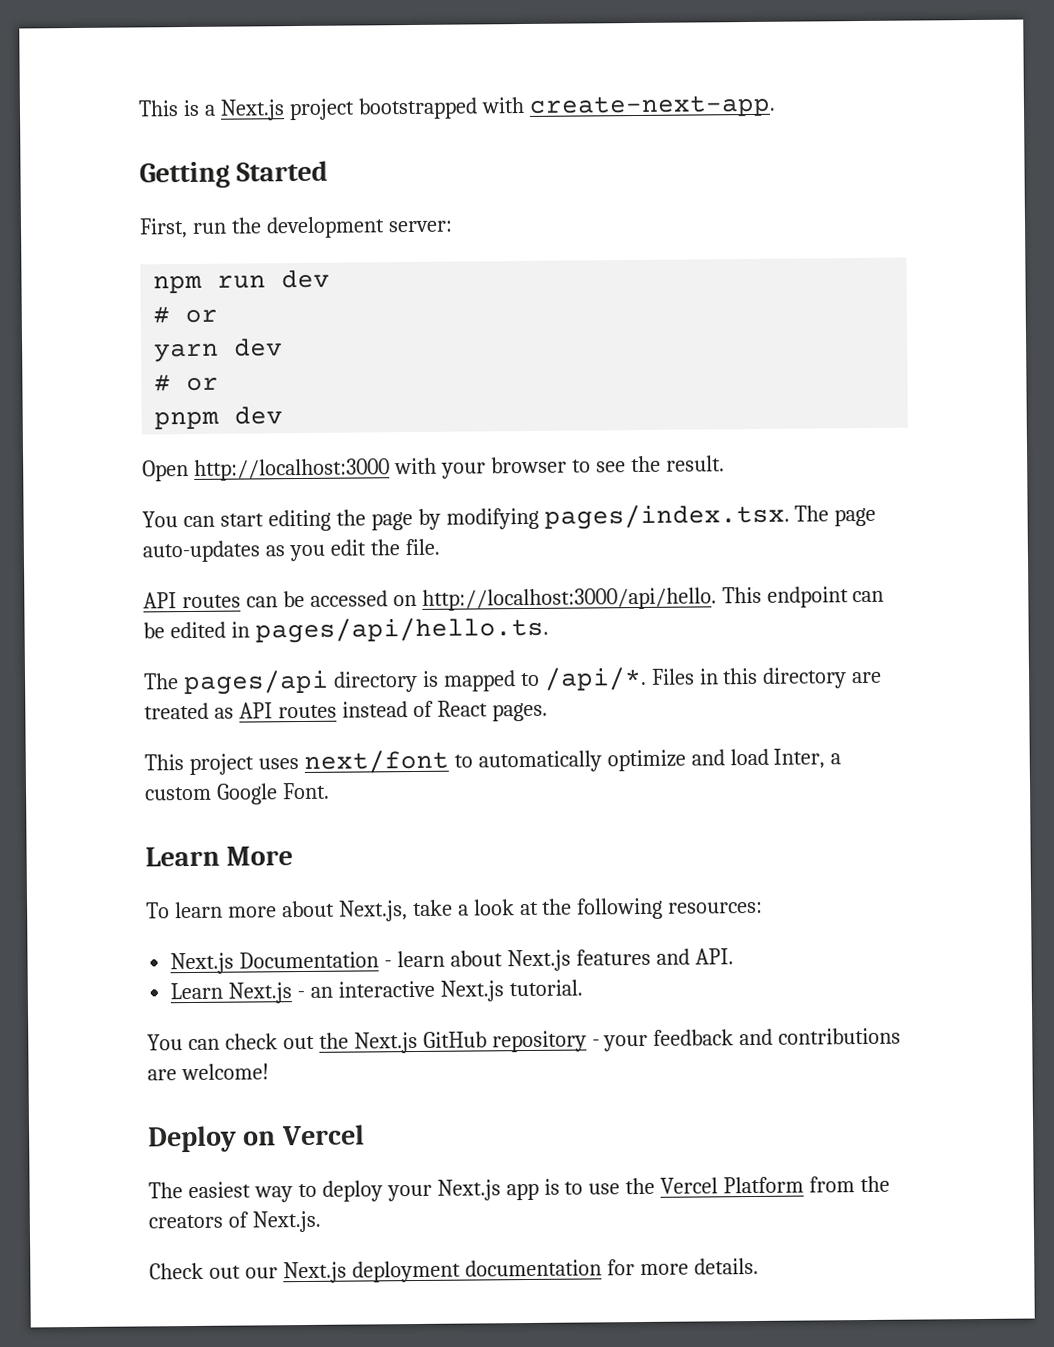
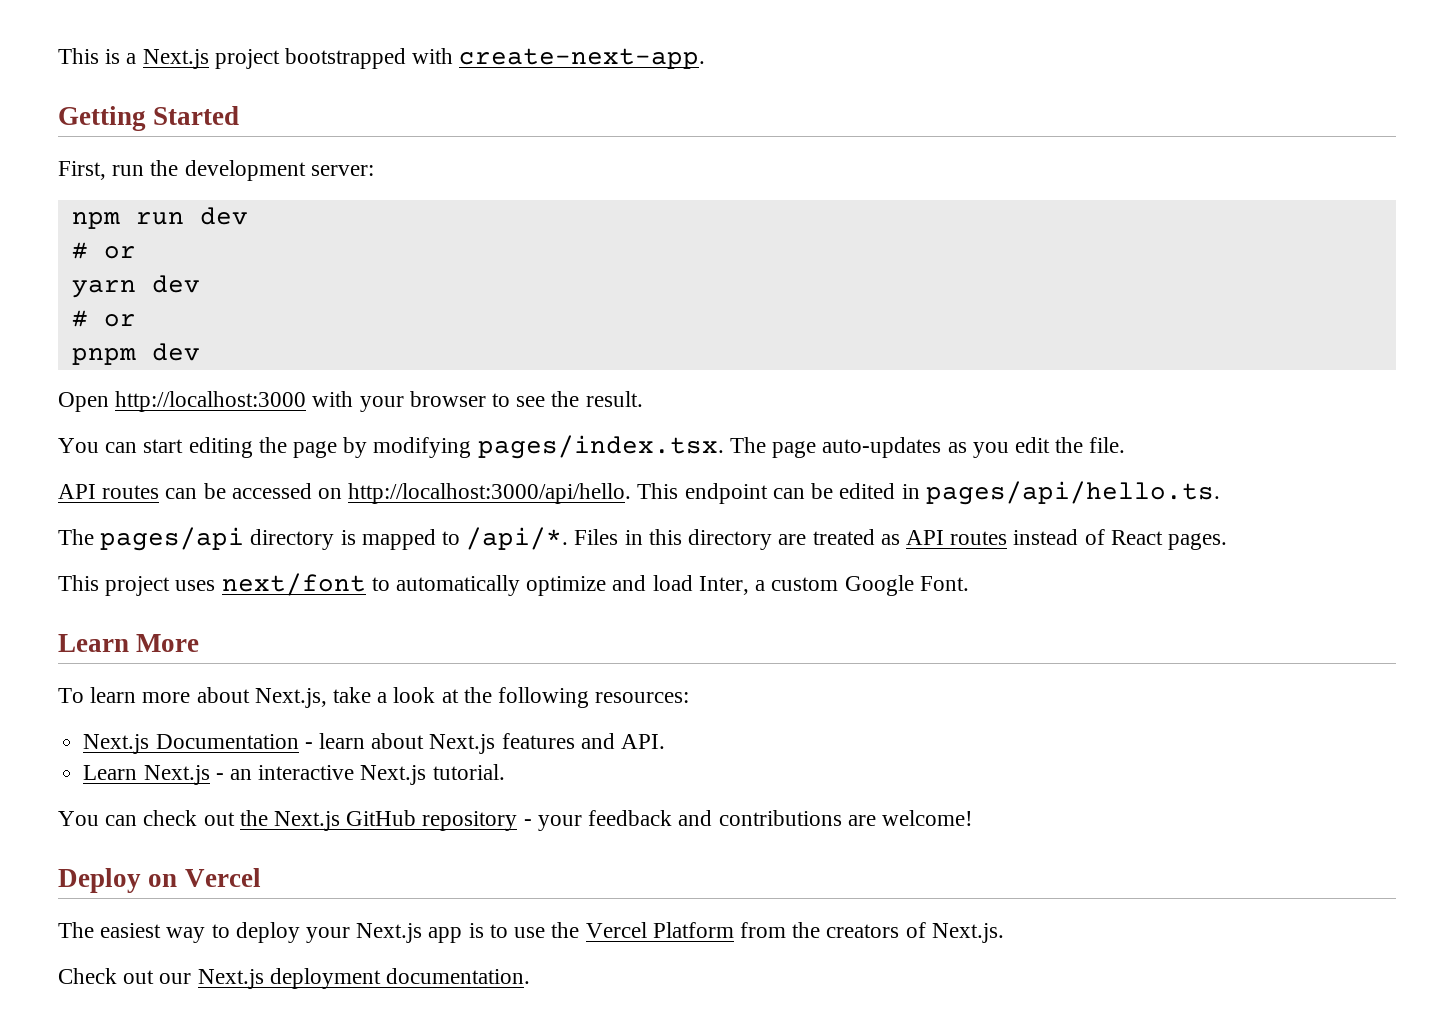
- Check out our Next.js deployment documentation for more details.
+ Check out our Next.js deployment documentation.

